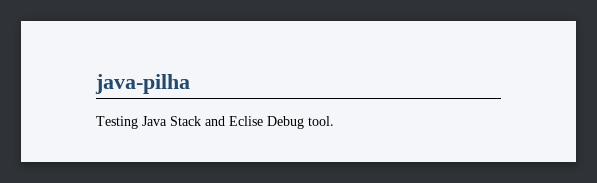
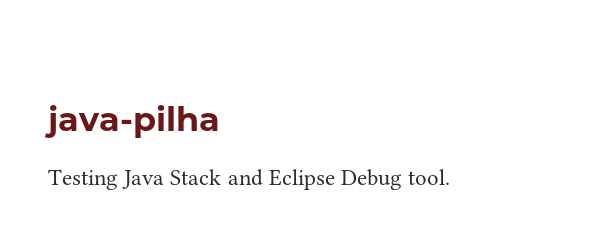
- Testing Java Stack and Eclise Debug tool.
+ Testing Java Stack and Eclipse Debug tool.

